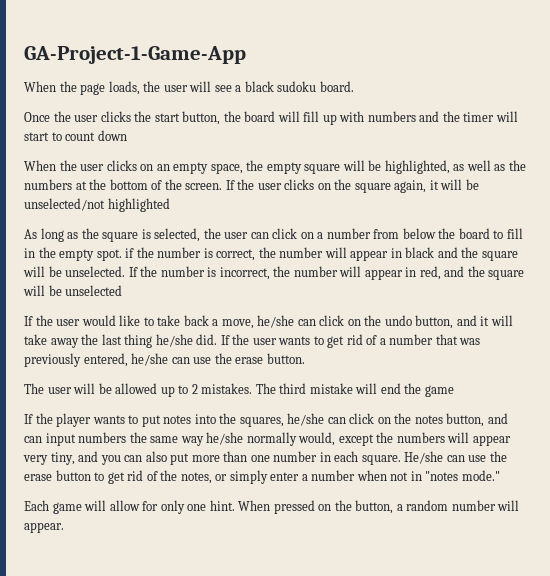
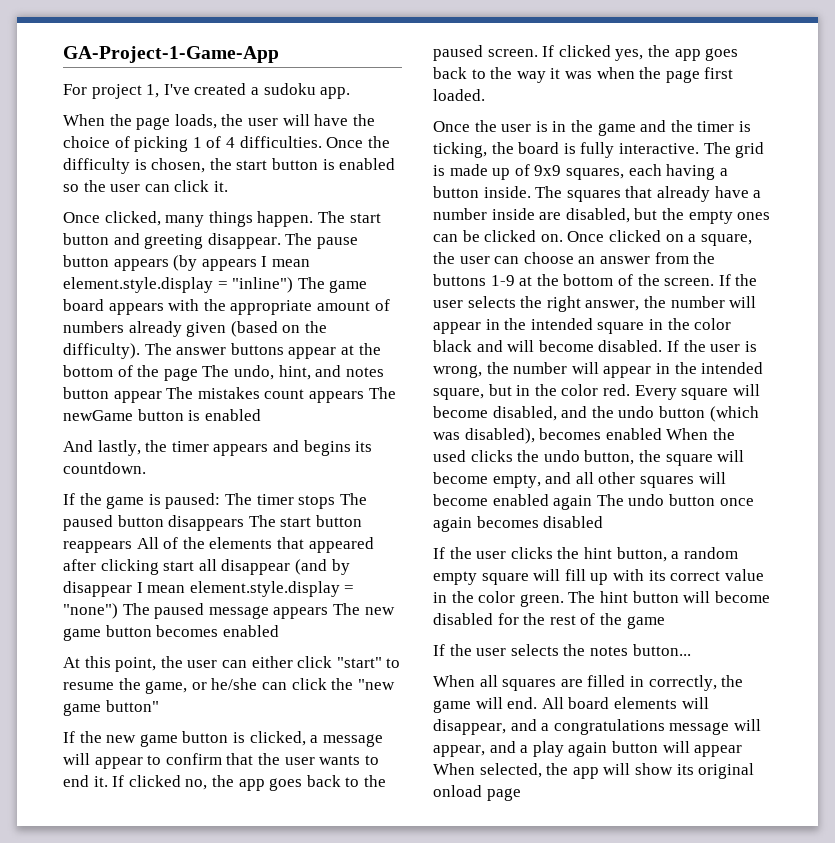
+ For project 1, I've created a sudoku app.
- When the page loads, the user will see a black sudoku board.
- Once the user clicks the start button, the board will fill up with numbers and the timer will start to count down
- When the user clicks on an empty space, the empty square will be highlighted, as well as the numbers at the bottom of the screen.
+ When the page loads, the user will have the choice of picking 1 of 4 difficulties. Once the difficulty is chosen, the start button is enabled so the user can click it.
+ Once clicked, many things happen. The start button and greeting disappear. The pause button appears (by appears I mean element.style.display = "inline") The game board appears with the appropriate amount of numbers already given (based on the difficulty). The answer buttons appear at the bottom of the page The undo, hint, and notes button appear The mistakes count appears The newGame button is enabled
+ And lastly, the timer appears and begins its countdown.
+ If the game is paused: The timer stops The paused button disappears The start button reappears All of the elements that appeared after clicking start all disappear (and by disappear I mean element.style.display = "none") The paused message appears The new game button becomes enabled
+ At this point, the user can either click "start" to resume the game, or he/she can click the "new game button"
+ If the new game button is clicked, a message will appear to confirm that the user wants to end it. If clicked no, the app goes back to the paused screen. If clicked yes, the app goes back to the way it was when the page first loaded.
+ Once the user is in the game and the timer is ticking, the board is fully interactive. The grid is made up of 9x9 squares, each having a button inside. The squares that already have a number inside are disabled, but the empty ones can be clicked on. Once clicked on a square, the user can choose an answer from the buttons 1-9 at the bottom of the screen.
- If the user clicks on the square again, it will be unselected/not highlighted
- As long as the square is selected, the user can click on a number from below the board to fill in the empty spot. if the number is correct, the number will appear in black and the square will be unselected. If the number is incorrect, the number will appear in red, and the square will be unselected
- If the user would like to take back a move, he/she can click on the undo button, and it will take away the last thing he/she did. If the user wants to get rid of a number that was previously entered, he/she can use the erase button.
- The user will be allowed up to 2 mistakes. The third mistake will end the game
- If the player wants to put notes into the squares, he/she can click on the notes button, and can input numbers the same way he/she normally would, except the numbers will appear very tiny, and you can also put more than one number in each square. He/she can use the erase button to get rid of the notes, or simply enter a number when not in "notes mode."
- Each game will allow for only one hint. When pressed on the button, a random number will appear.
+ If the user selects the right answer, the number will appear in the intended square in the color black and will become disabled. If the user is wrong, the number will appear in the intended square, but in the color red. Every square will become disabled, and the undo button (which was disabled), becomes enabled When the used clicks the undo button, the square will become empty, and all other squares will become enabled again The undo button once again becomes disabled
+ If the user clicks the hint button, a random empty square will fill up with its correct value in the color green. The hint button will become disabled for the rest of the game
+ If the user selects the notes button...
+ When all squares are filled in correctly, the game will end. All board elements will disappear, and a congratulations message will appear, and a play again button will appear When selected, the app will show its original onload page

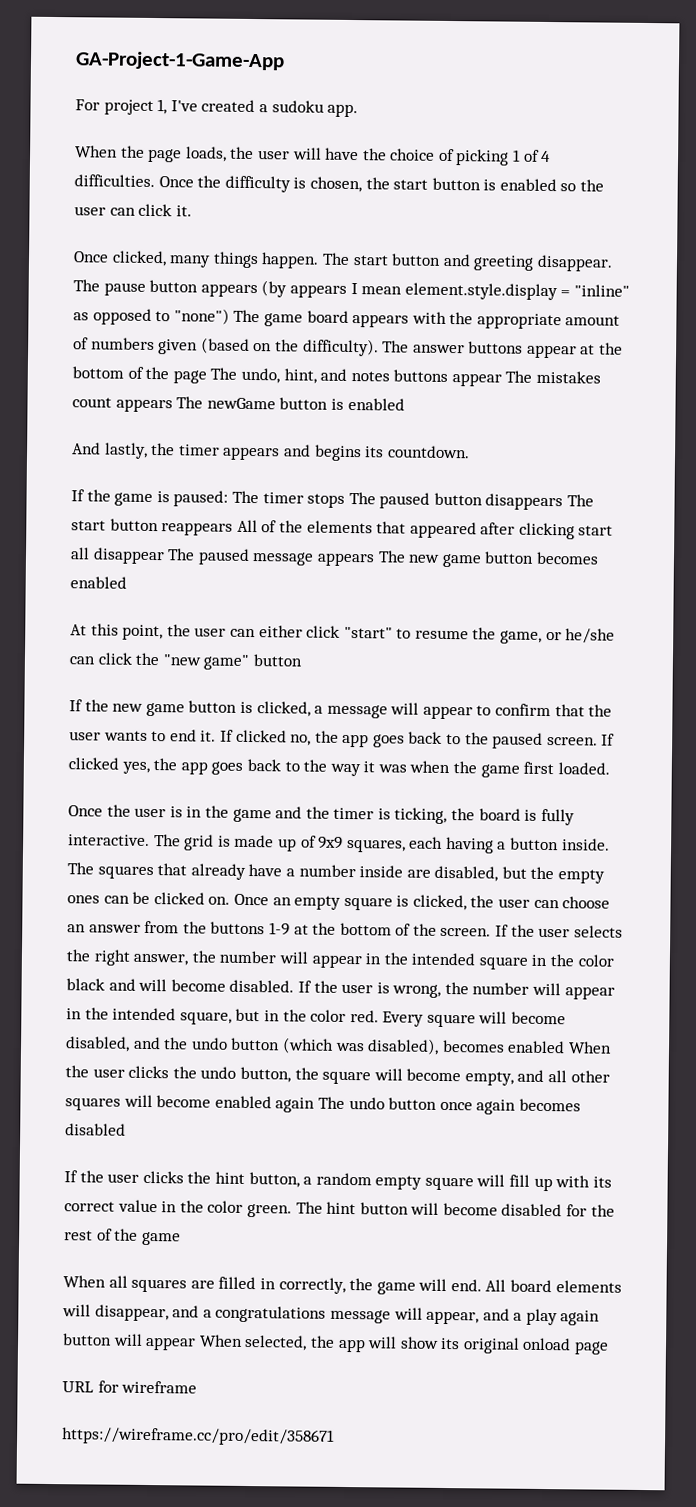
- The pause button appears (by appears I mean element.style.display = "inline") The game board appears with the appropriate amount of numbers already given (based on the difficulty).
+ The pause button appears (by appears I mean element.style.display = "inline" as opposed to "none") The game board appears with the appropriate amount of numbers given (based on the difficulty).
- The answer buttons appear at the bottom of the page The undo, hint, and notes button appear The mistakes count appears The newGame button is enabled
+ The answer buttons appear at the bottom of the page The undo, hint, and notes buttons appear The mistakes count appears The newGame button is enabled
- If the game is paused: The timer stops The paused button disappears The start button reappears All of the elements that appeared after clicking start all disappear (and by disappear I mean element.style.display = "none") The paused message appears The new game button becomes enabled
+ If the game is paused: The timer stops The paused button disappears The start button reappears All of the elements that appeared after clicking start all disappear The paused message appears The new game button becomes enabled
- At this point, the user can either click "start" to resume the game, or he/she can click the "new game button"
+ At this point, the user can either click "start" to resume the game, or he/she can click the "new game" button
- If clicked yes, the app goes back to the way it was when the page first loaded.
+ If clicked yes, the app goes back to the way it was when the game first loaded.
- Once clicked on a square, the user can choose an answer from the buttons 1-9 at the bottom of the screen.
+ Once an empty square is clicked, the user can choose an answer from the buttons 1-9 at the bottom of the screen.
- Every square will become disabled, and the undo button (which was disabled), becomes enabled When the used clicks the undo button, the square will become empty, and all other squares will become enabled again The undo button once again becomes disabled
+ Every square will become disabled, and the undo button (which was disabled), becomes enabled When the user clicks the undo button, the square will become empty, and all other squares will become enabled again The undo button once again becomes disabled
- If the user selects the notes button...
+ URL for wireframe
+ https://wireframe.cc/pro/edit/358671

